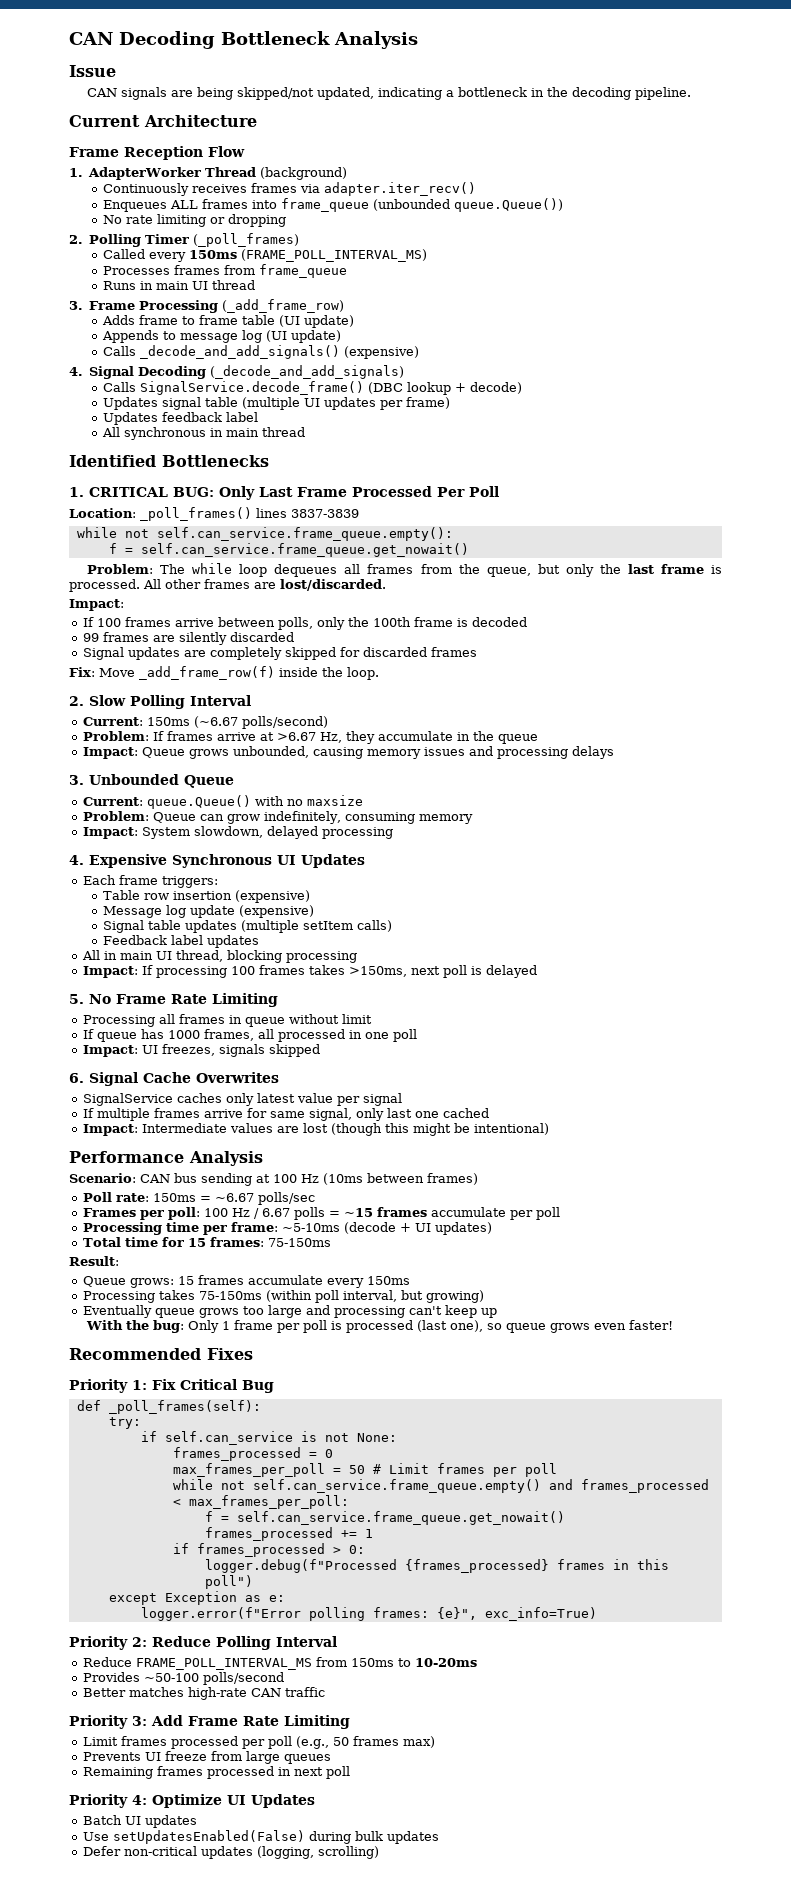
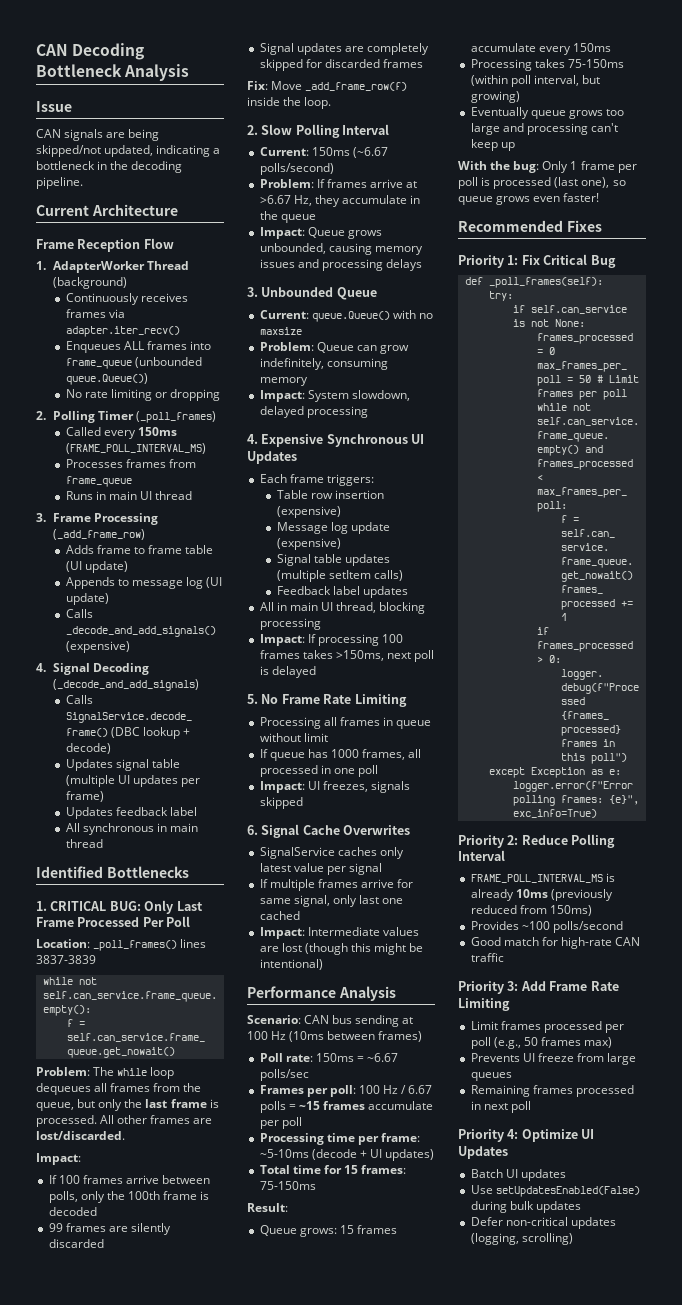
- Reduce FRAME_POLL_INTERVAL_MS from 150ms to 10-20ms
+ FRAME_POLL_INTERVAL_MS is already 10ms (previously reduced from 150ms)
- Provides ~50-100 polls/second
+ Provides ~100 polls/second
- Better matches high-rate CAN traffic
+ Good match for high-rate CAN traffic

